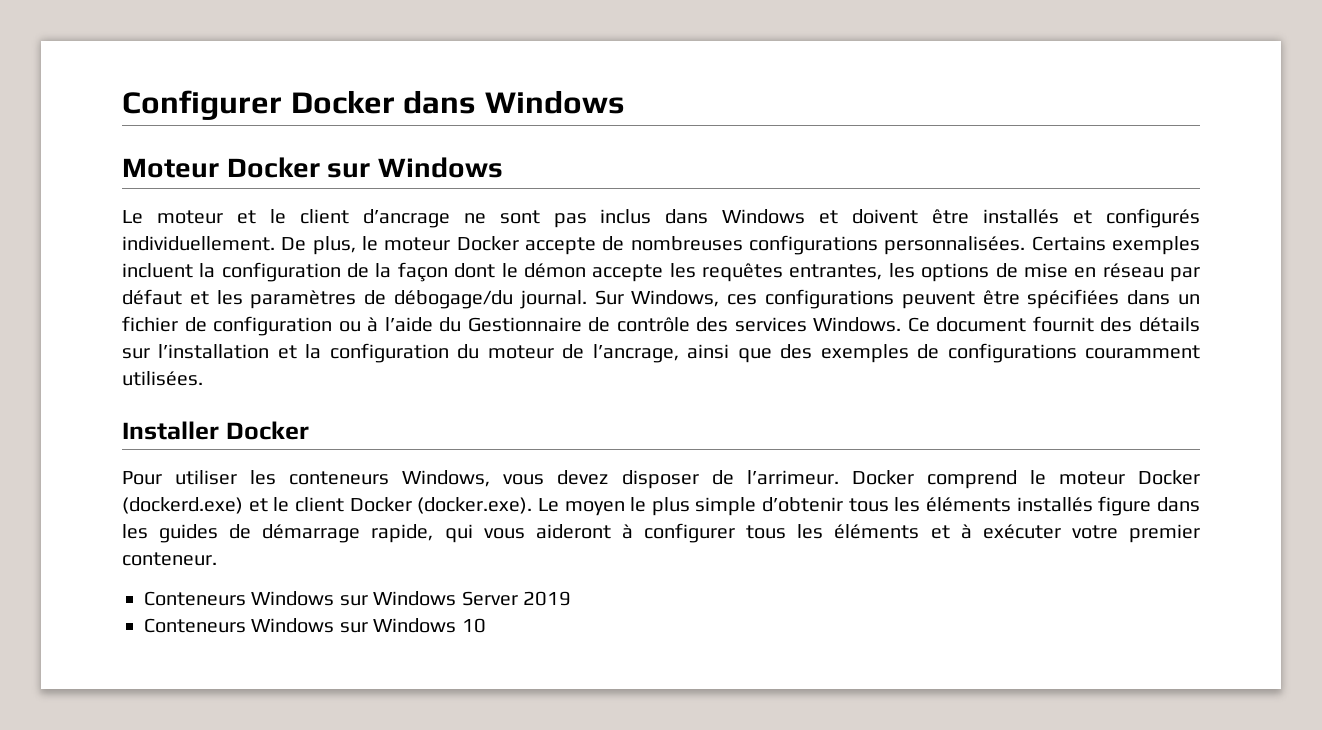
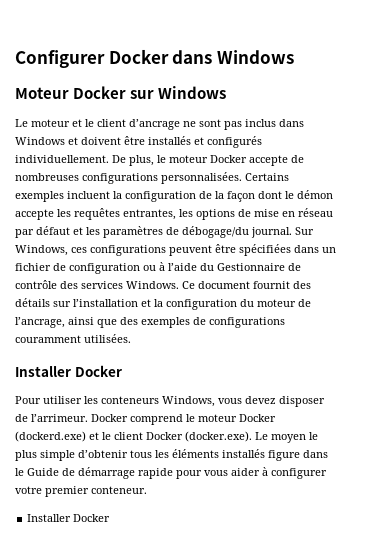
- Docker comprend le moteur Docker (dockerd.exe) et le client Docker (docker.exe). Le moyen le plus simple d’obtenir tous les éléments installés figure dans les guides de démarrage rapide, qui vous aideront à configurer tous les éléments et à exécuter votre premier conteneur.
- Conteneurs Windows sur Windows Server 2019
- Conteneurs Windows sur Windows 10
+ Docker comprend le moteur Docker (dockerd.exe) et le client Docker (docker.exe). Le moyen le plus simple d’obtenir tous les éléments installés figure dans le Guide de démarrage rapide pour vous aider à configurer votre premier conteneur.
+ Installer Docker

